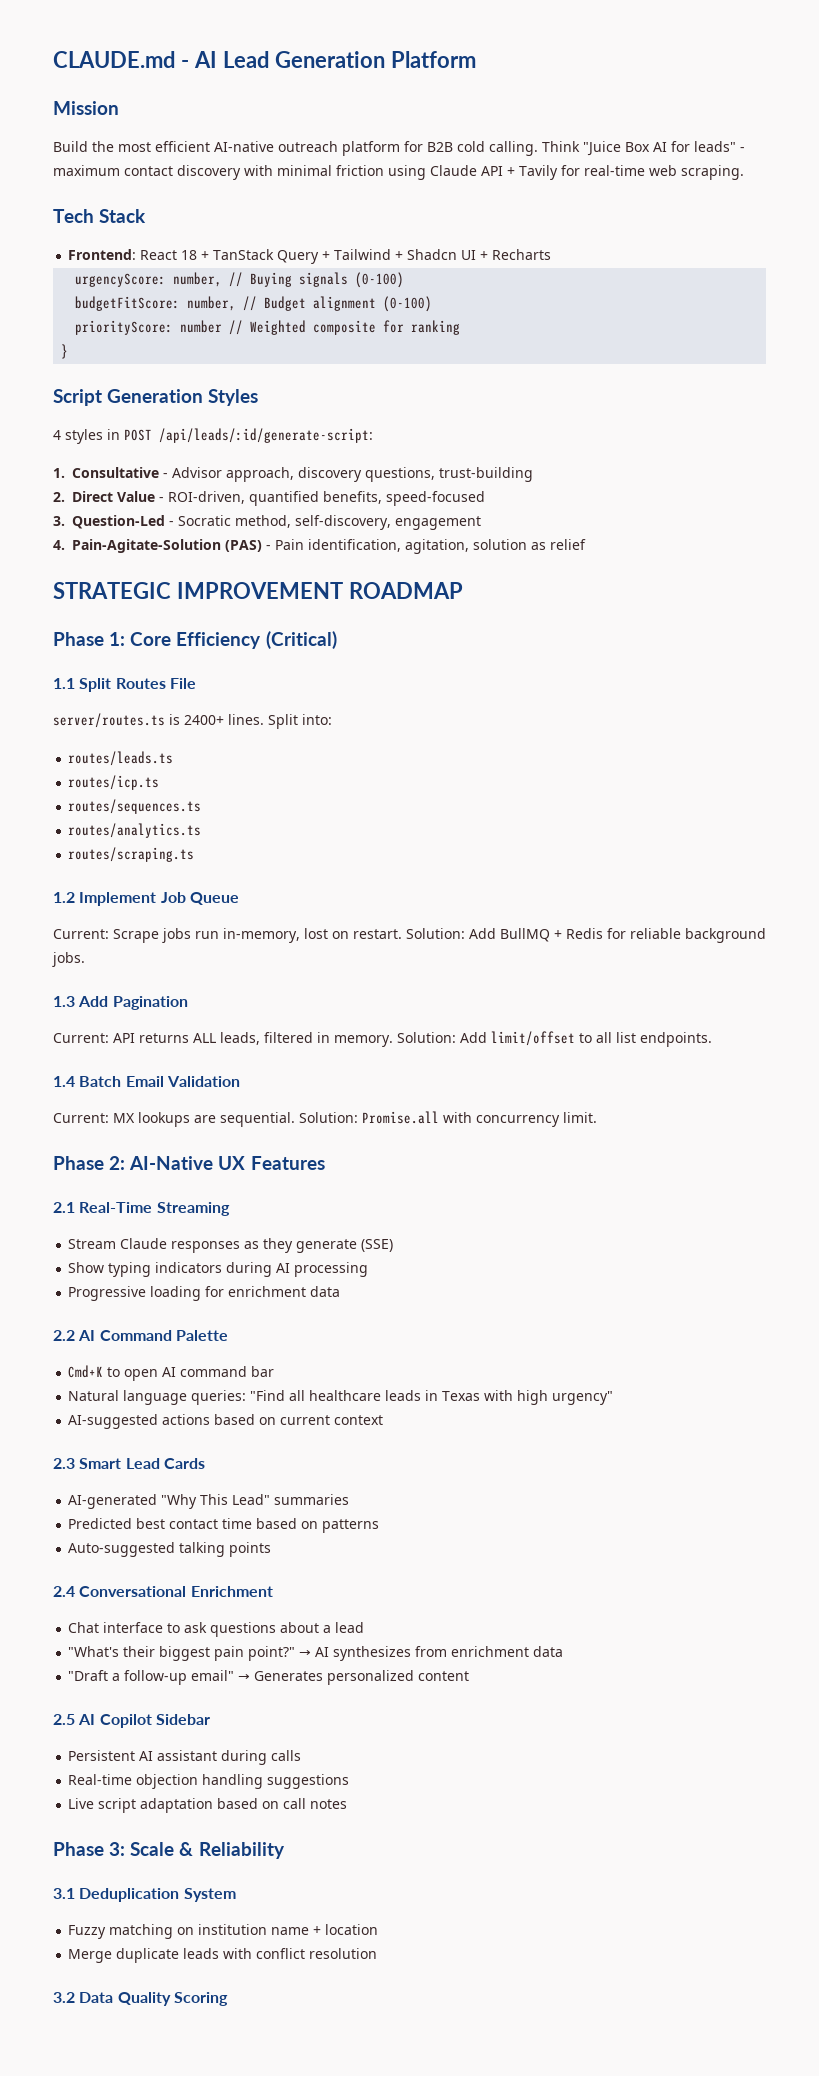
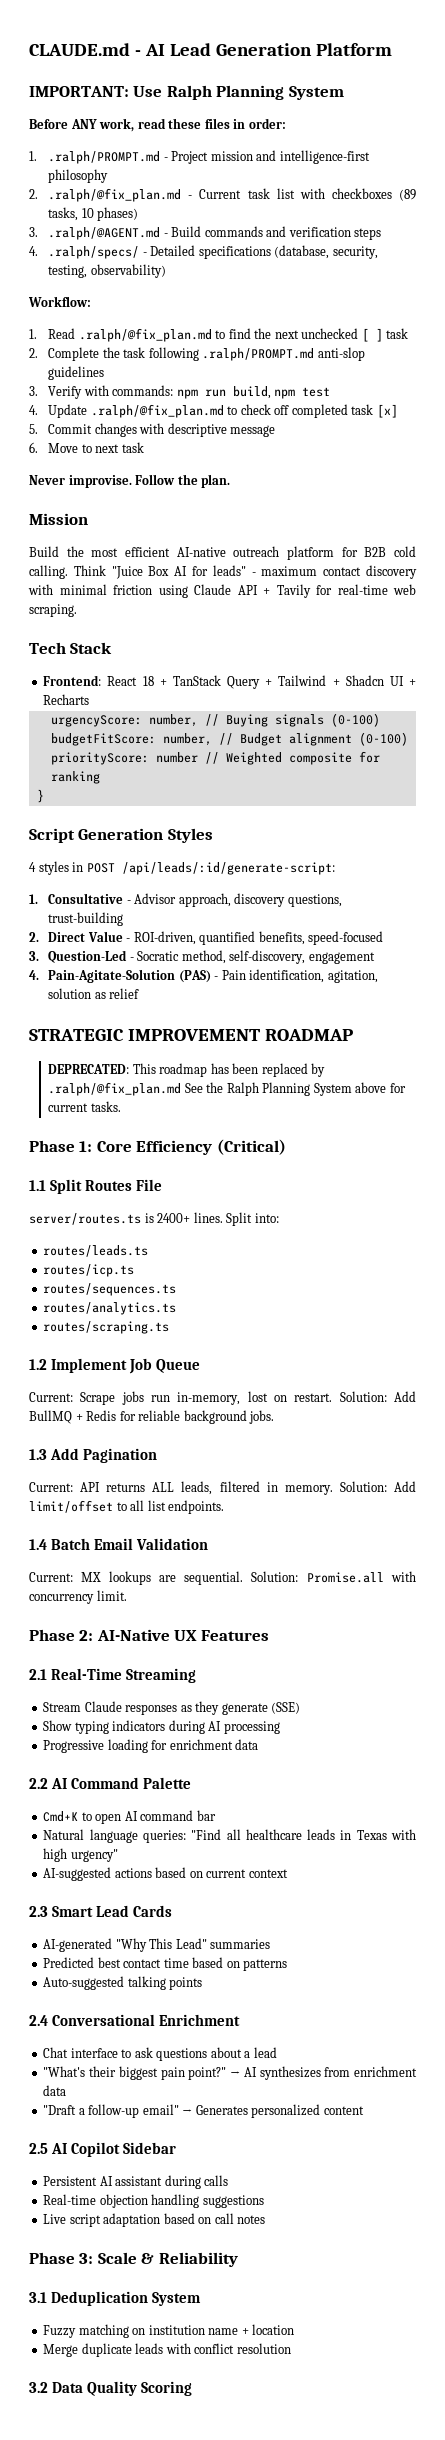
+ IMPORTANT: Use Ralph Planning System
+ Before ANY work, read these files in order:
+ 1. .ralph/PROMPT.md - Project mission and intelligence-first philosophy
+ 2. .ralph/@fix_plan.md - Current task list with checkboxes (89 tasks, 10 phases)
+ 3. .ralph/@AGENT.md - Build commands and verification steps
+ 4. .ralph/specs/ - Detailed specifications (database, security, testing, observability)
+ Workflow:
+ 1. Read .ralph/@fix_plan.md to find the next unchecked [ ] task
+ 2. Complete the task following .ralph/PROMPT.md anti-slop guidelines
+ 3. Verify with commands: npm run build, npm test
+ 4. Update .ralph/@fix_plan.md to check off completed task [x]
+ 5. Commit changes with descriptive message
+ 6. Move to next task
+ Never improvise. Follow the plan.
+ DEPRECATED: This roadmap has been replaced by .ralph/@fix_plan.md See the Ralph Planning System above for current tasks.

